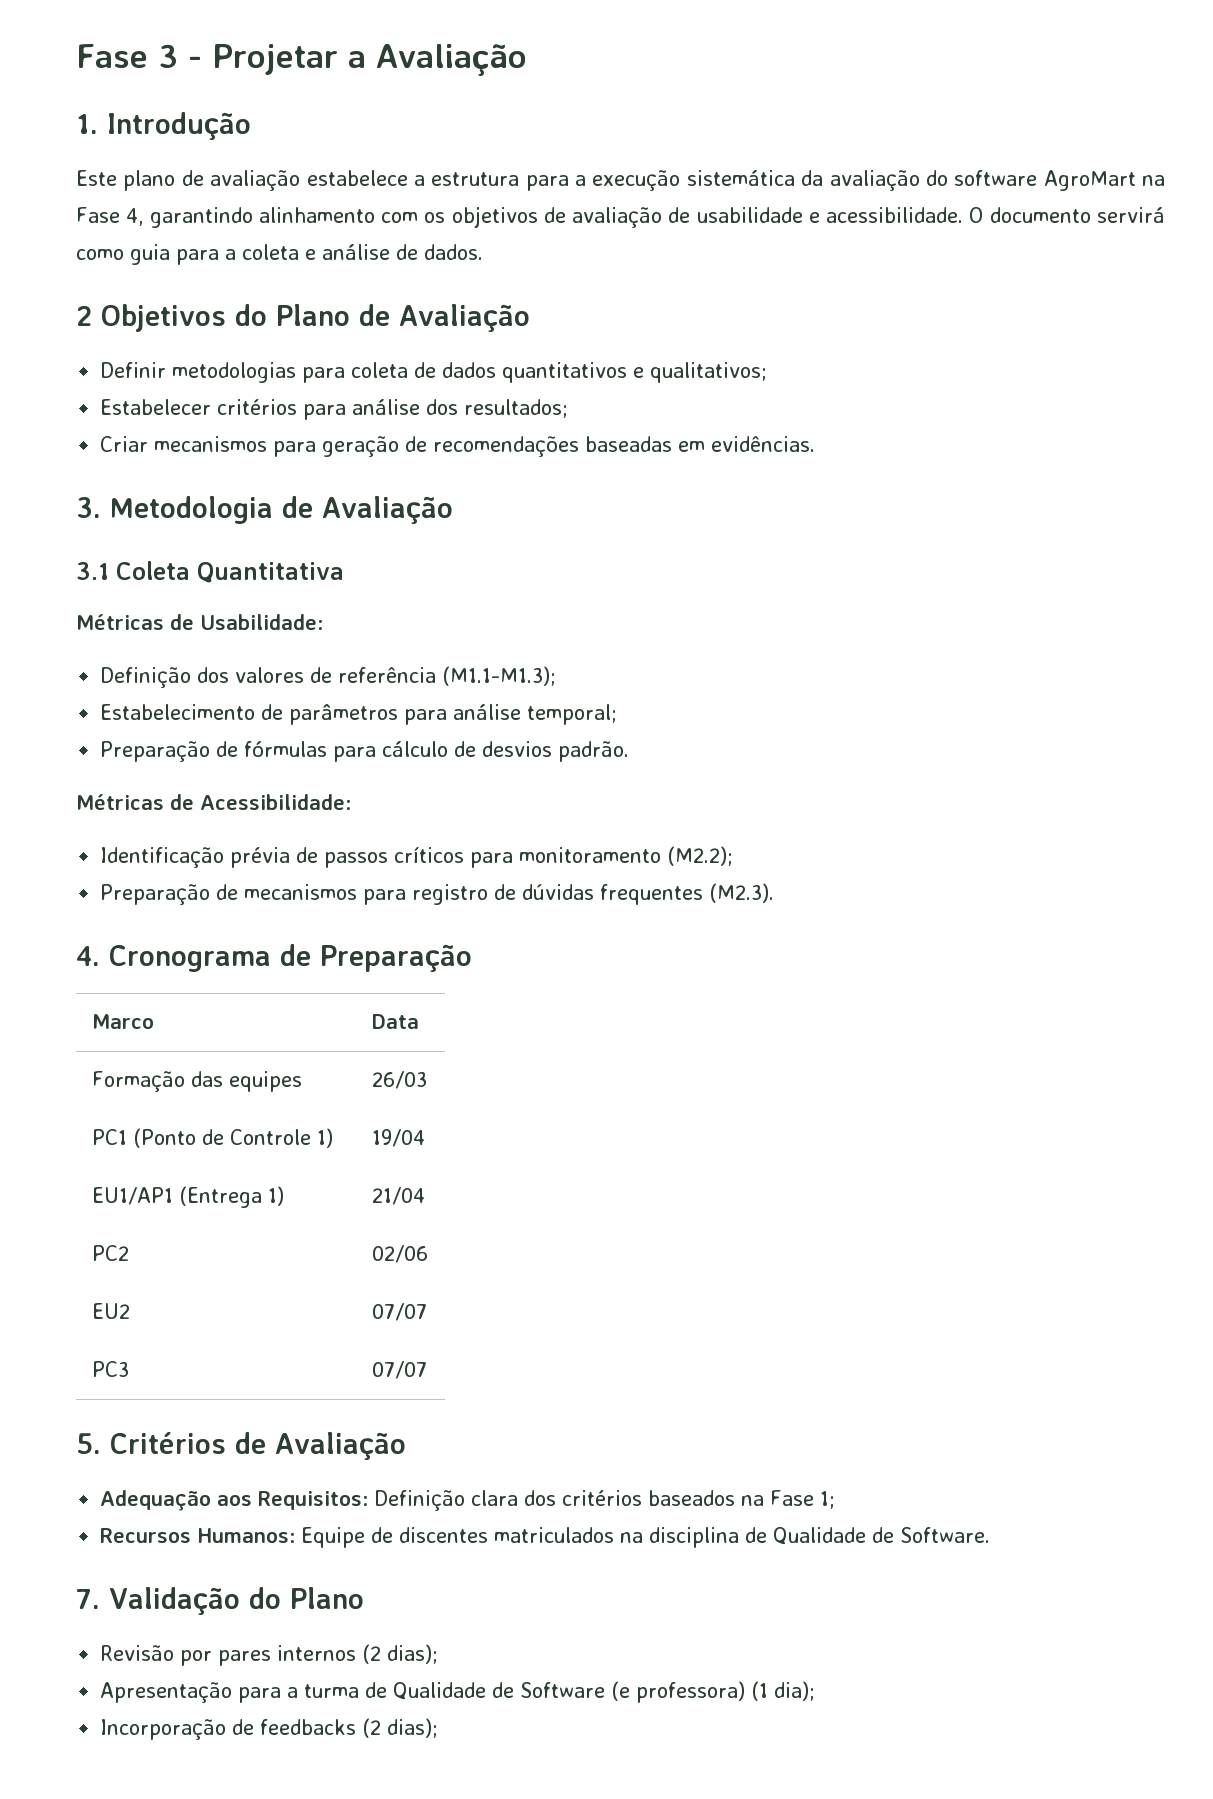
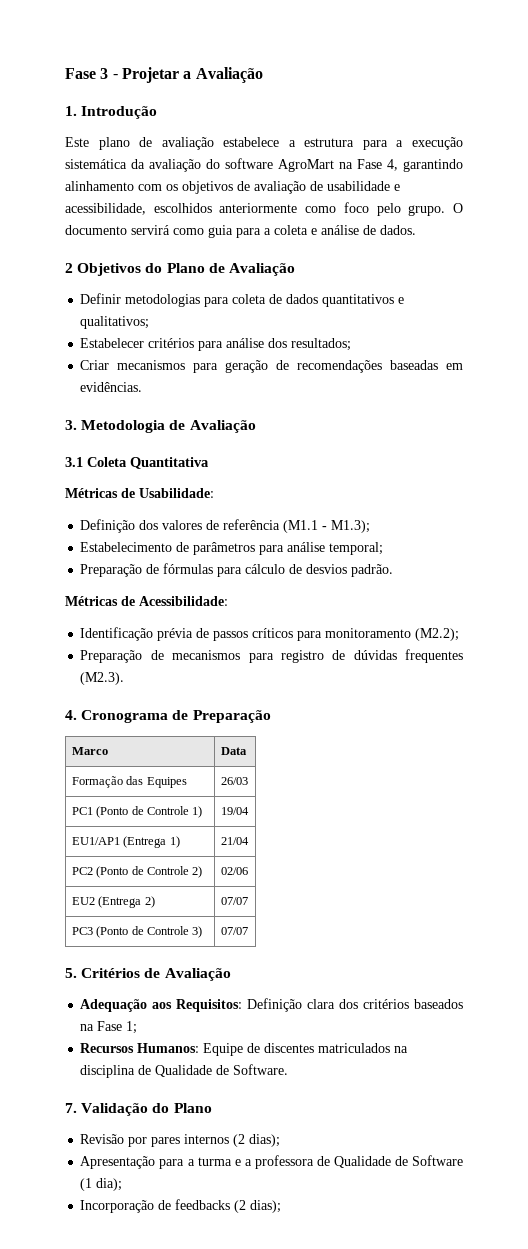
- Este plano de avaliação estabelece a estrutura para a execução sistemática da avaliação do software AgroMart na Fase 4, garantindo alinhamento com os objetivos de avaliação de usabilidade e acessibilidade.
+ Este plano de avaliação estabelece a estrutura para a execução sistemática da avaliação do software AgroMart na Fase 4, garantindo alinhamento com os objetivos de avaliação de usabilidade e acessibilidade, escolhidos anteriormente como foco pelo grupo.
- Definição dos valores de referência (M1.1-M1.3);
+ Definição dos valores de referência (M1.1 - M1.3);
- Formação das equipes | 26/03
+ Formação das Equipes | 26/03
- PC2 | 02/06
+ PC2 (Ponto de Controle 2) | 02/06
- EU2 | 07/07
+ EU2 (Entrega 2) | 07/07
- PC3 | 07/07
+ PC3 (Ponto de Controle 3) | 07/07
- Apresentação para a turma de Qualidade de Software (e professora) (1 dia);
+ Apresentação para a turma e a professora de Qualidade de Software (1 dia);

